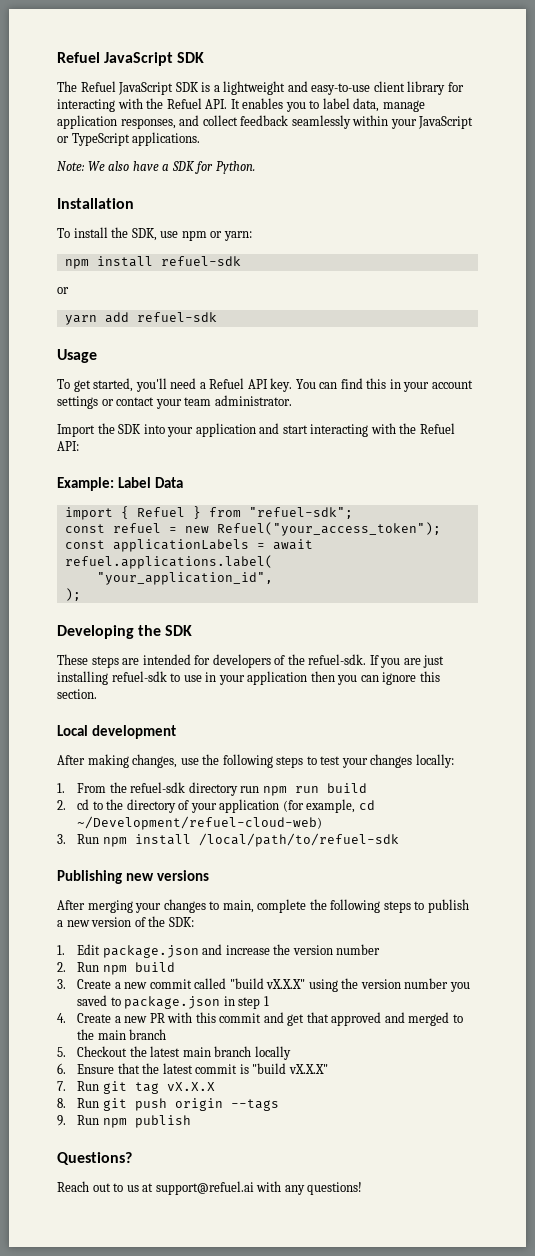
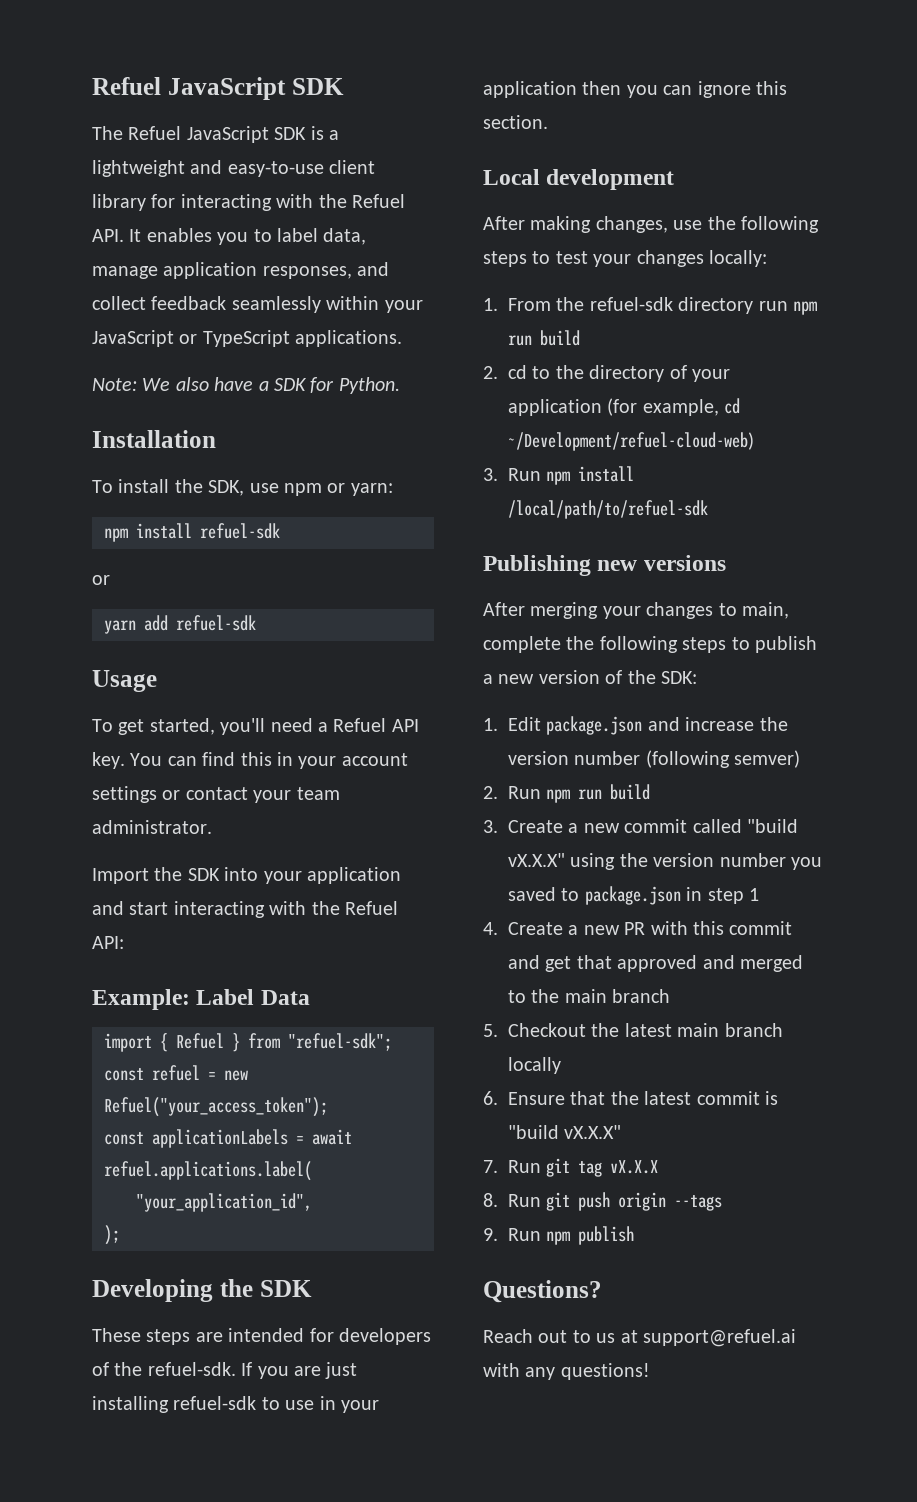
- 1. Edit package.json and increase the version number
+ 1. Edit package.json and increase the version number (following semver)
- 2. Run npm build
+ 2. Run npm run build

